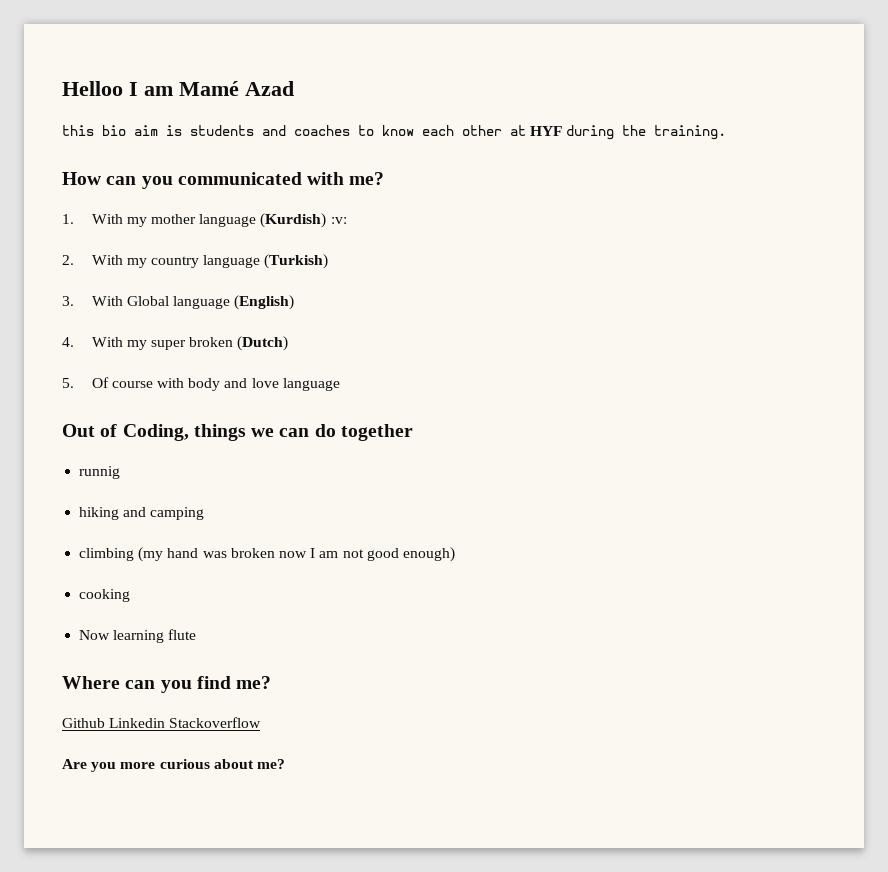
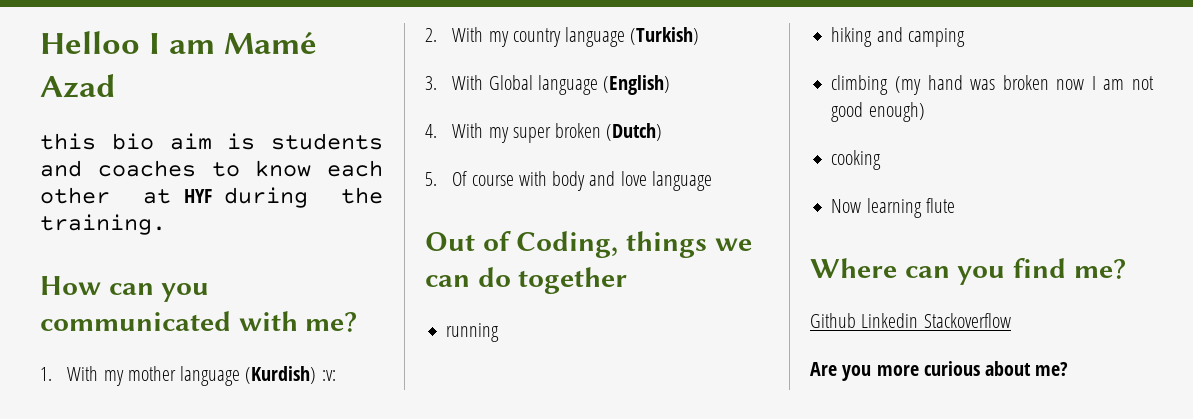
- runnig
+ running

